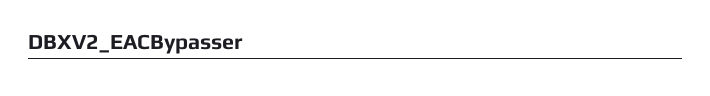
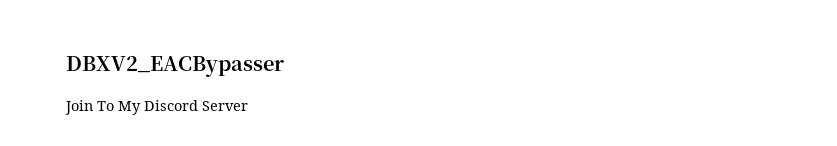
+ Join To My Discord Server

